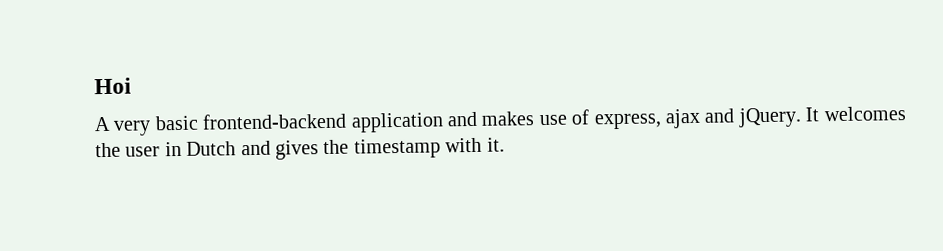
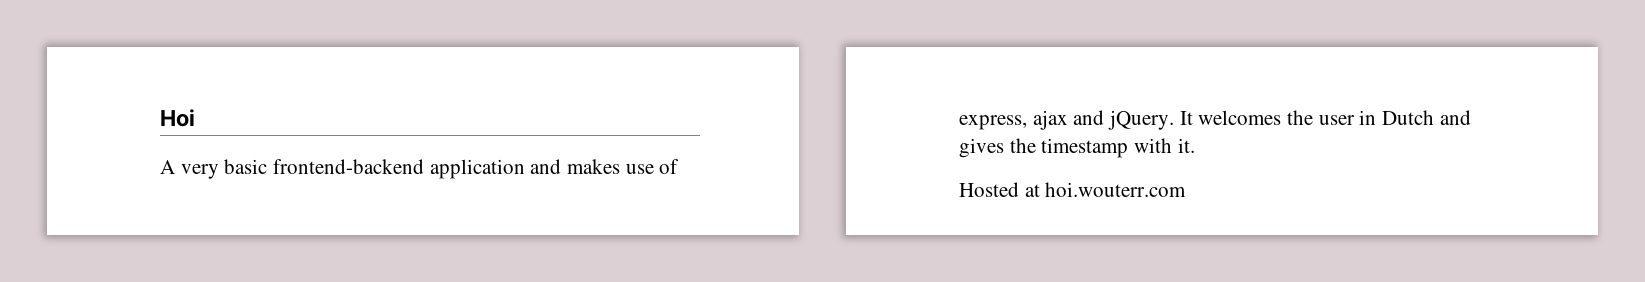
+ Hosted at hoi.wouterr.com

